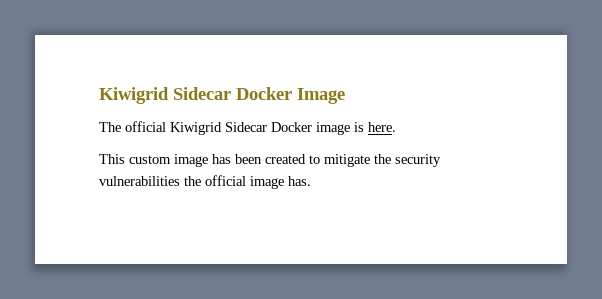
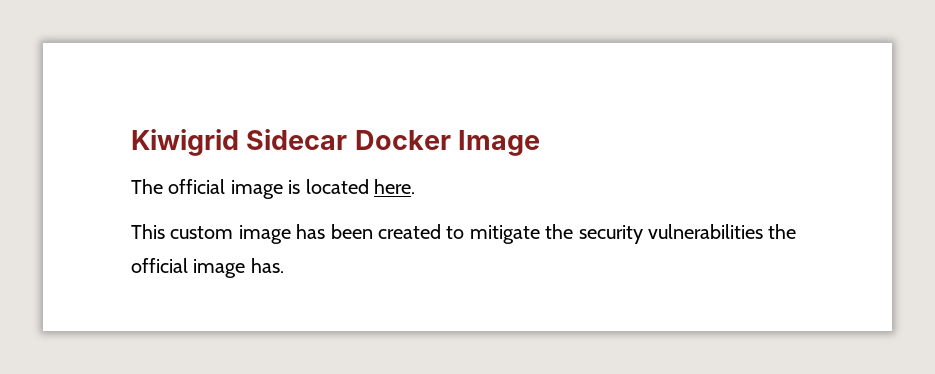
- The official Kiwigrid Sidecar Docker image is here.
+ The official image is located here.

